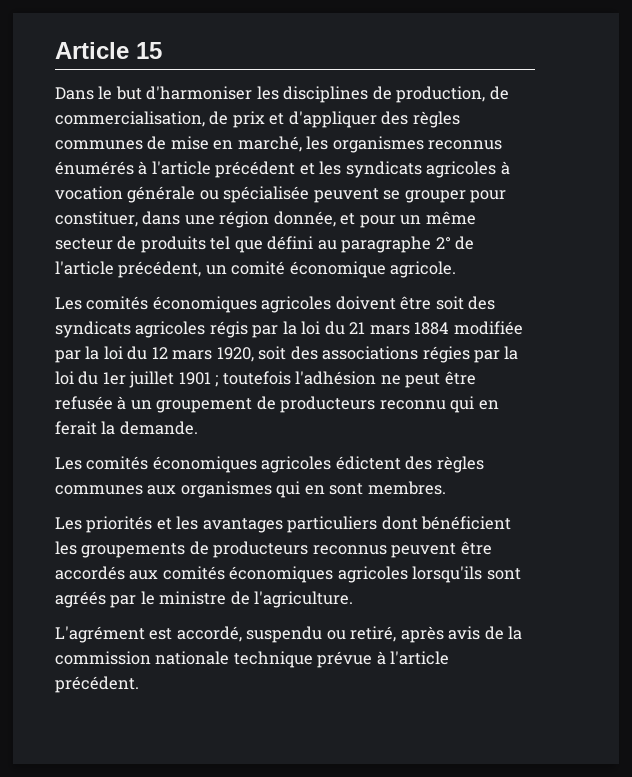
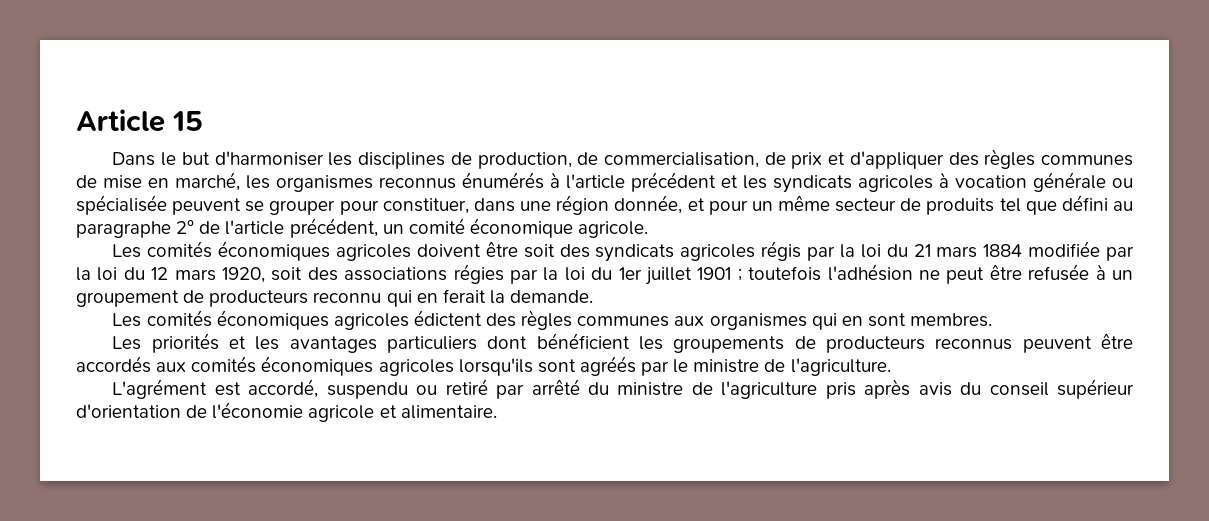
- L'agrément est accordé, suspendu ou retiré, après avis de la commission nationale technique prévue à l'article précédent.
+ L'agrément est accordé, suspendu ou retiré par arrêté du ministre de l'agriculture pris après avis du conseil supérieur d'orientation de l'économie agricole et alimentaire.

